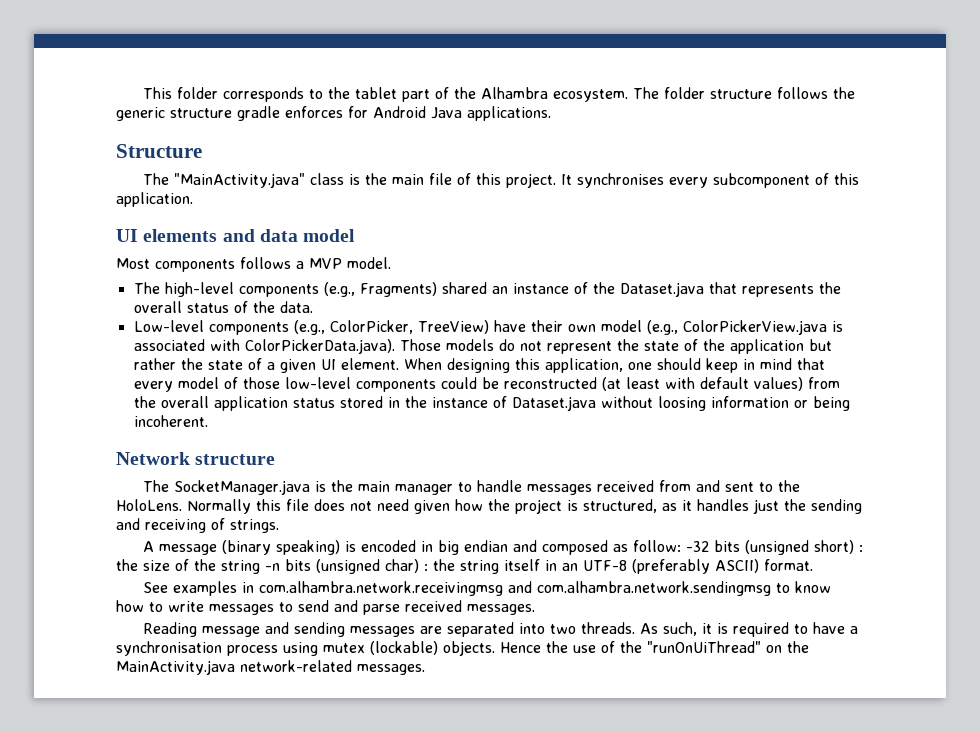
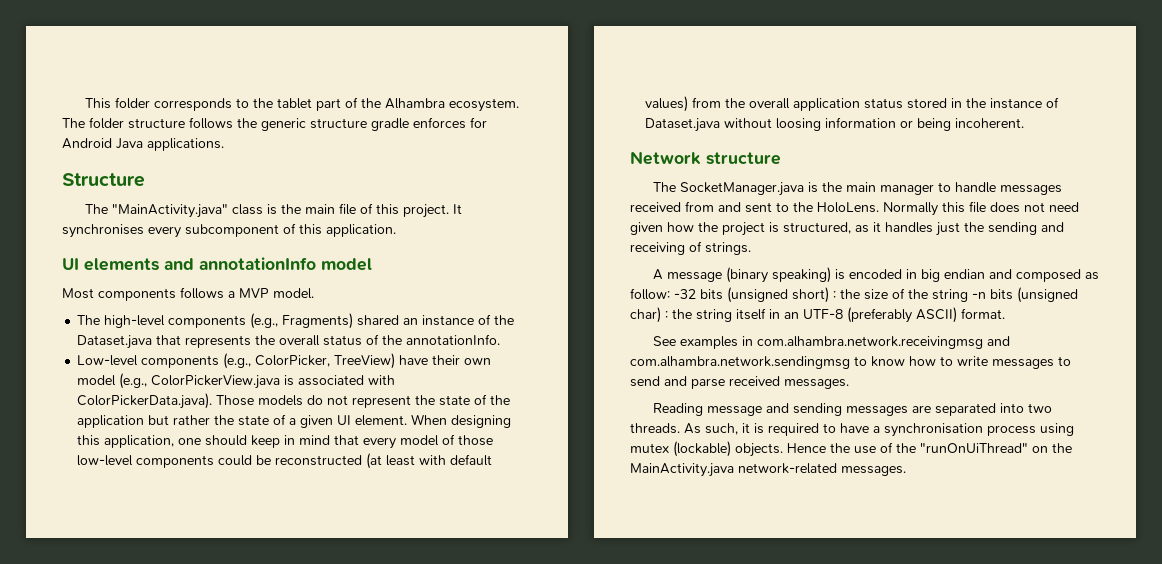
- UI elements and data model
+ UI elements and annotationInfo model
- The high-level components (e.g., Fragments) shared an instance of the Dataset.java that represents the overall status of the data.
+ The high-level components (e.g., Fragments) shared an instance of the Dataset.java that represents the overall status of the annotationInfo.

